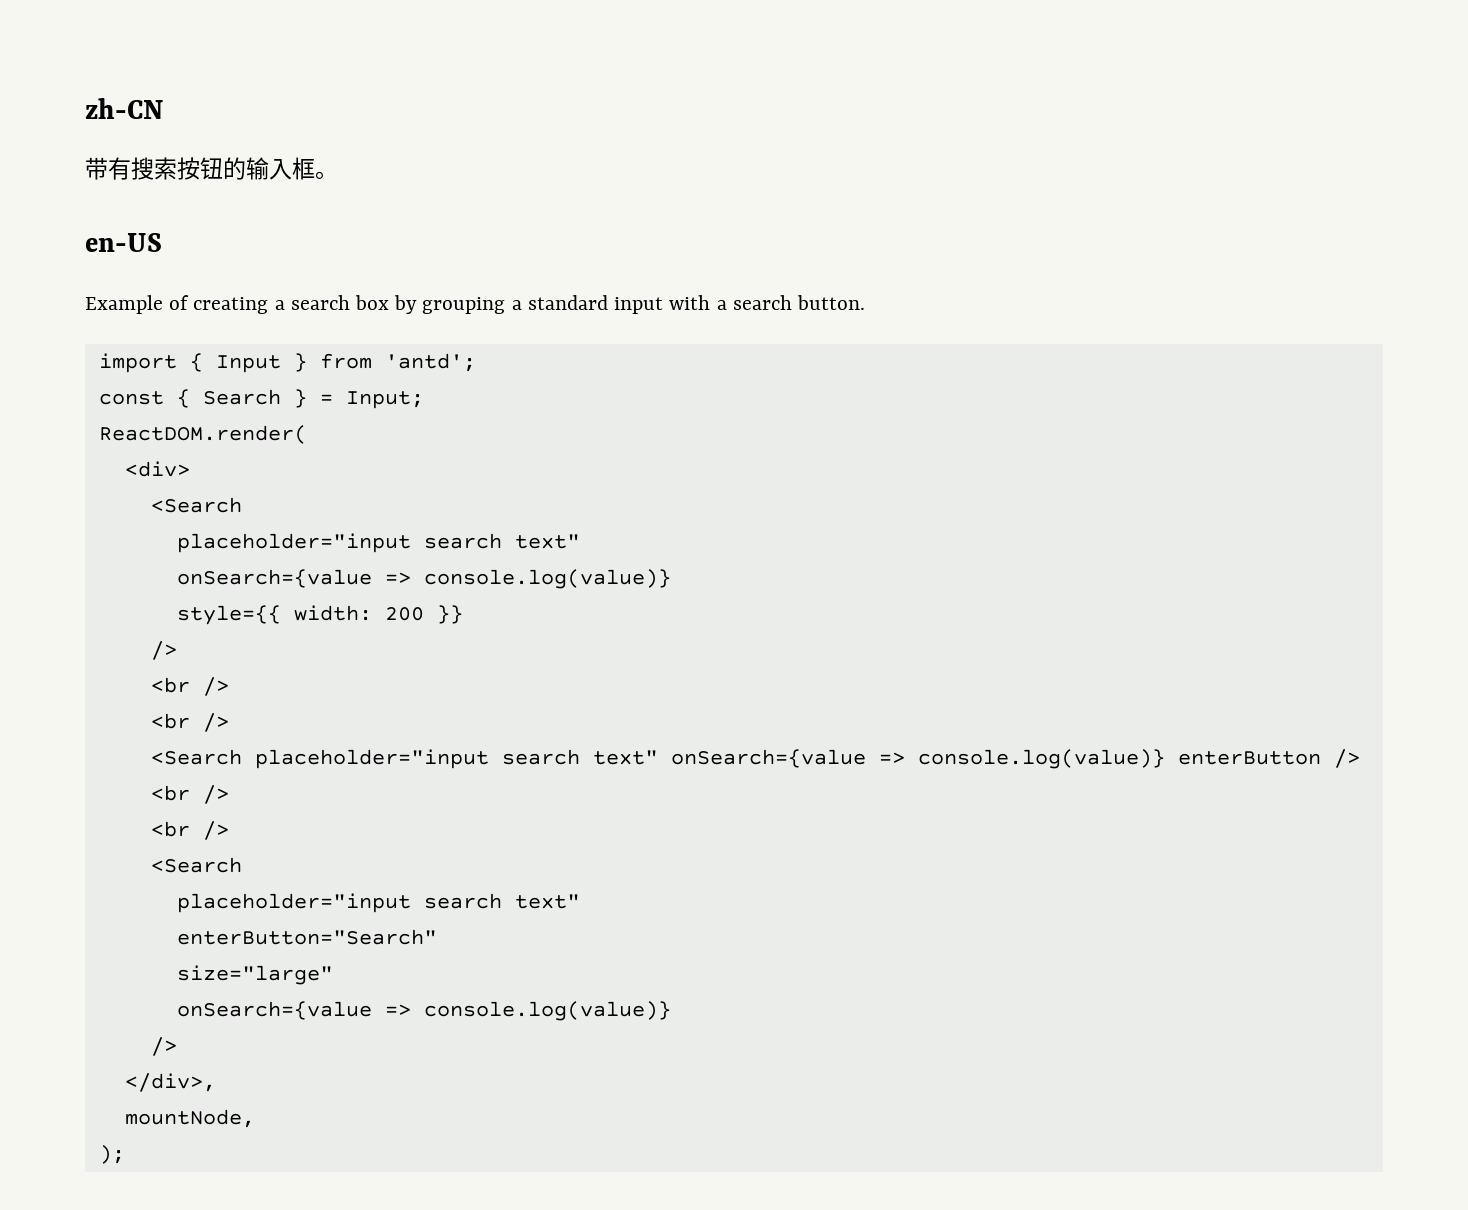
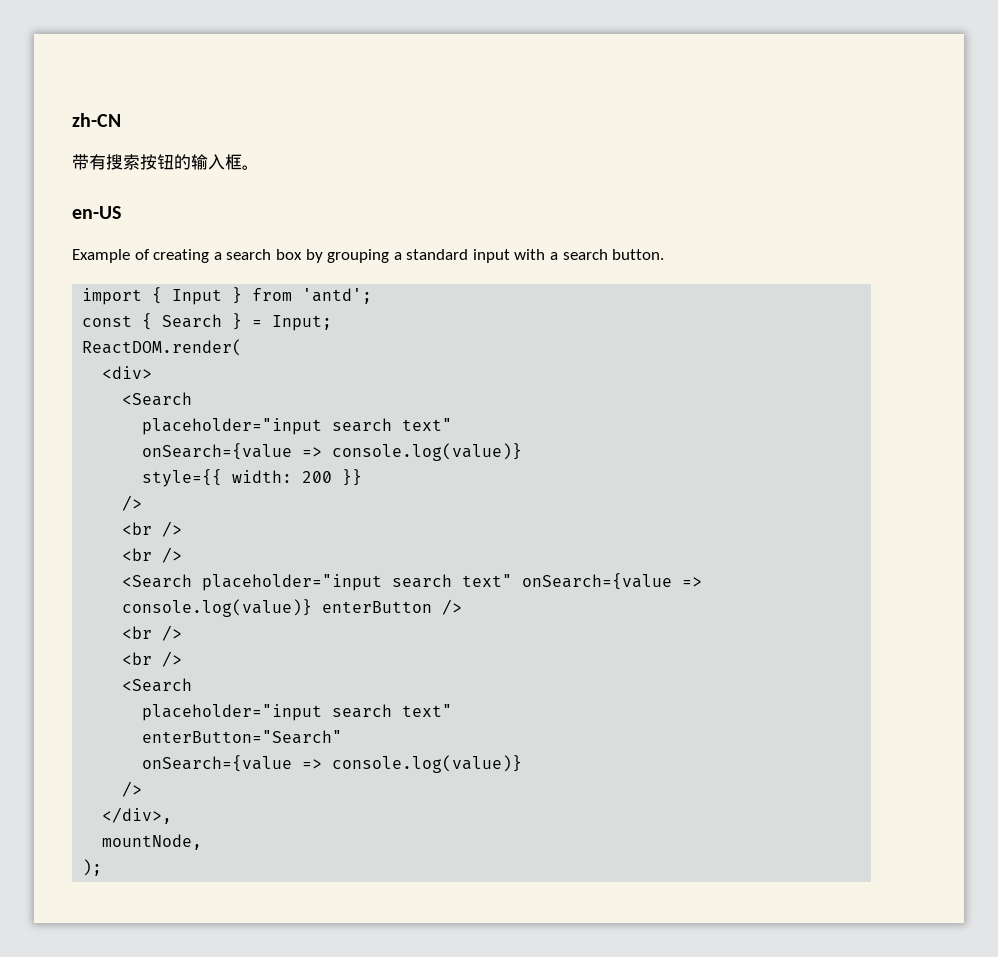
- size="large"

